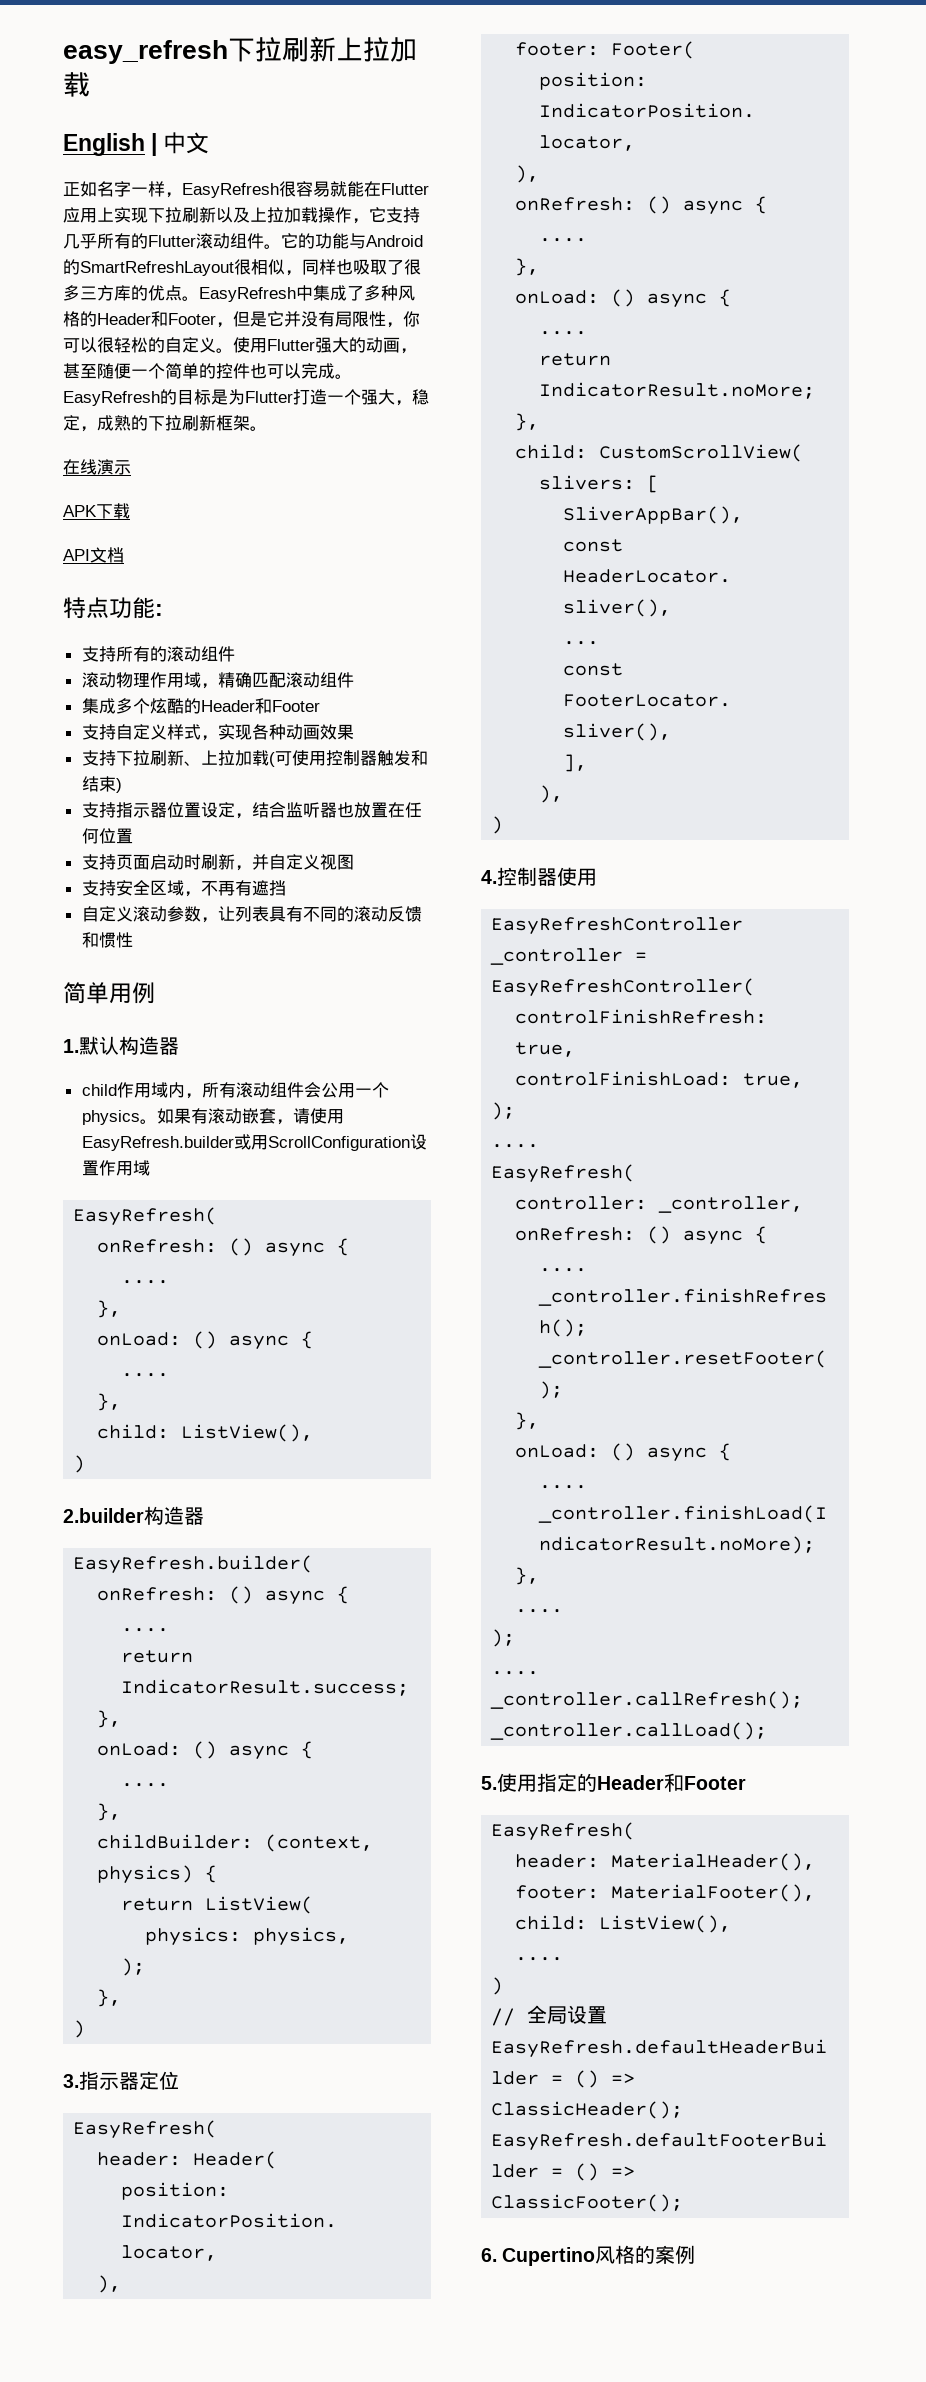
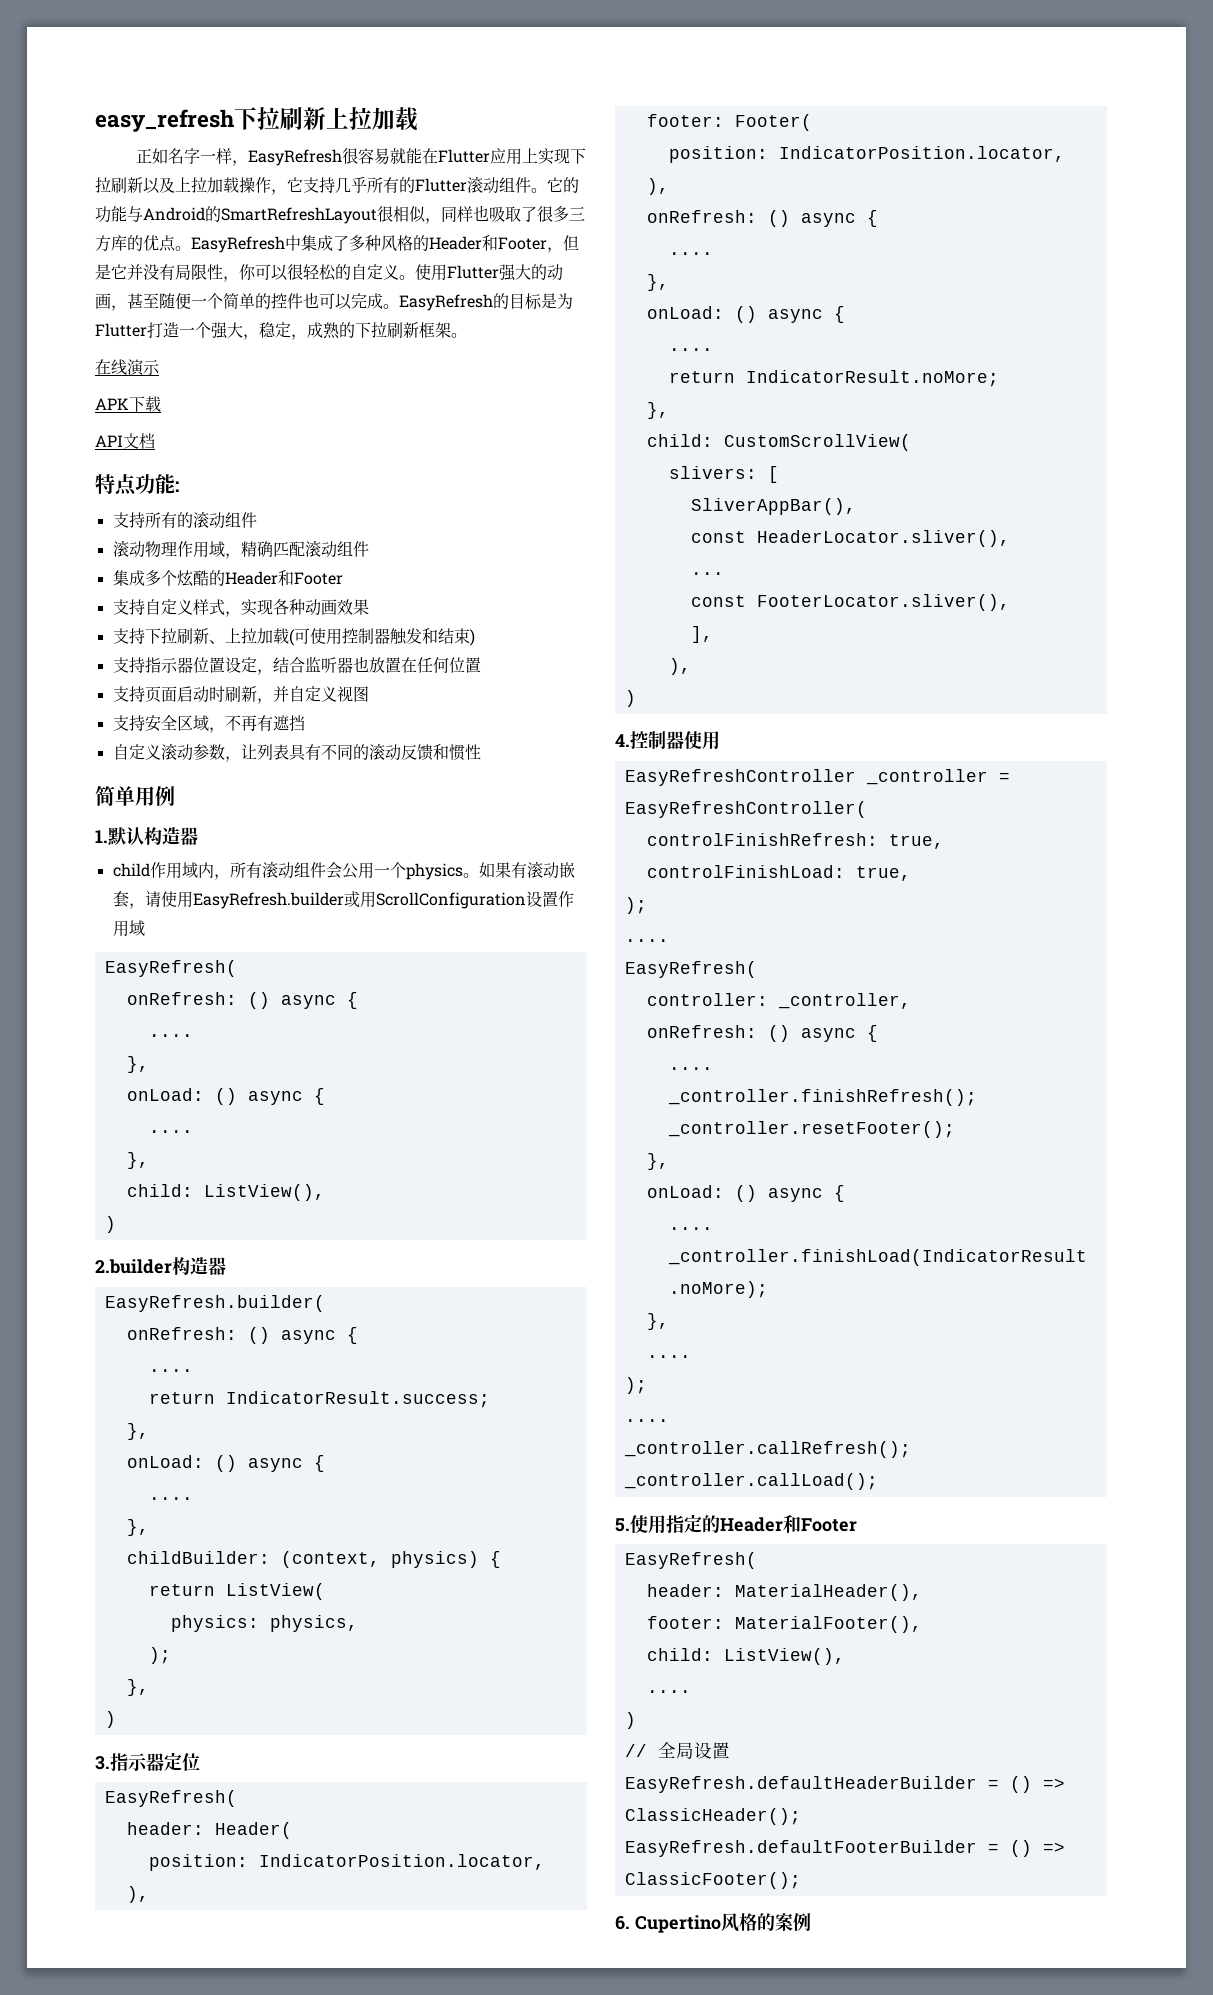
- English | 中文

